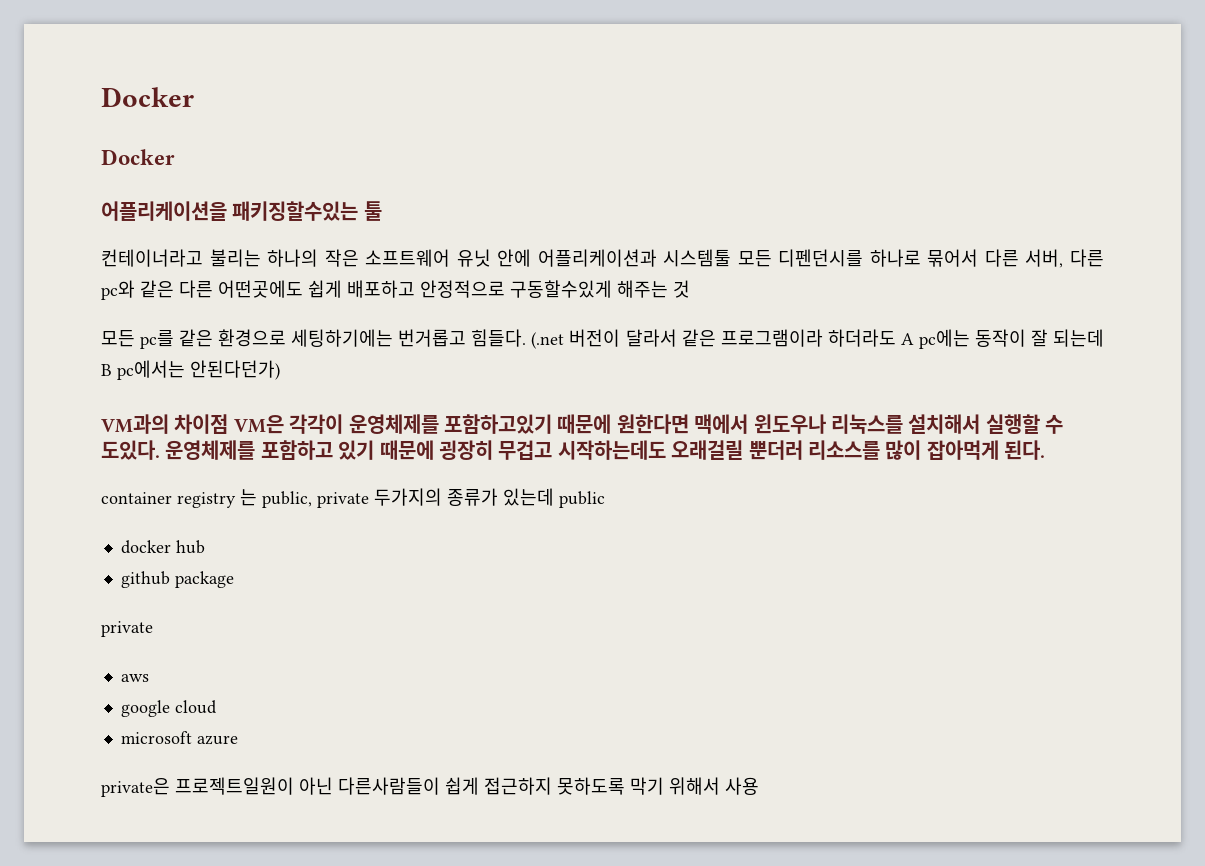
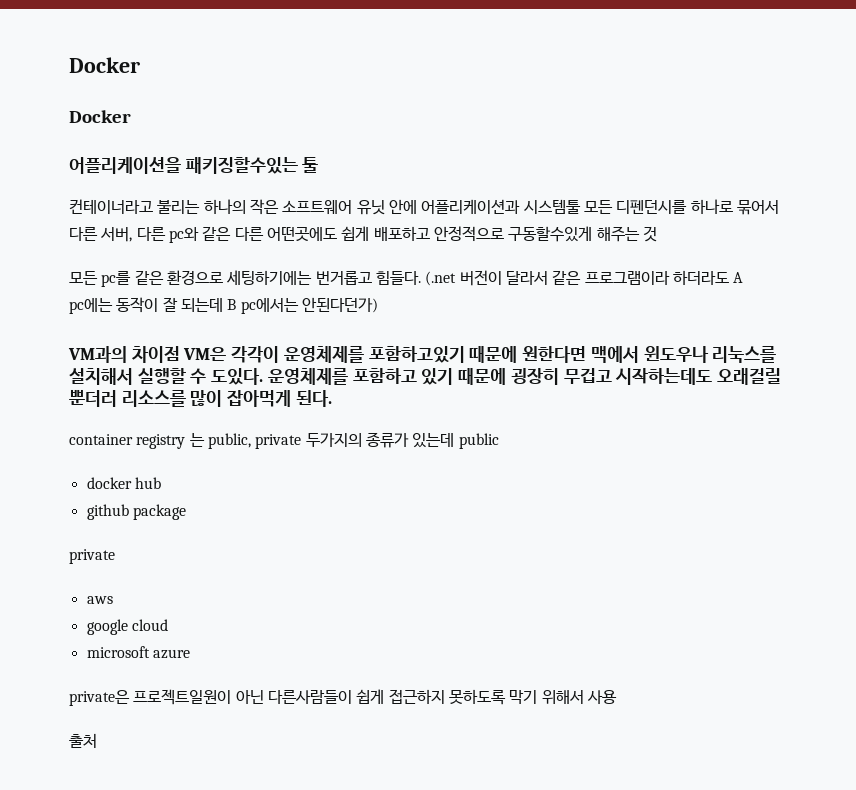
+ 출처

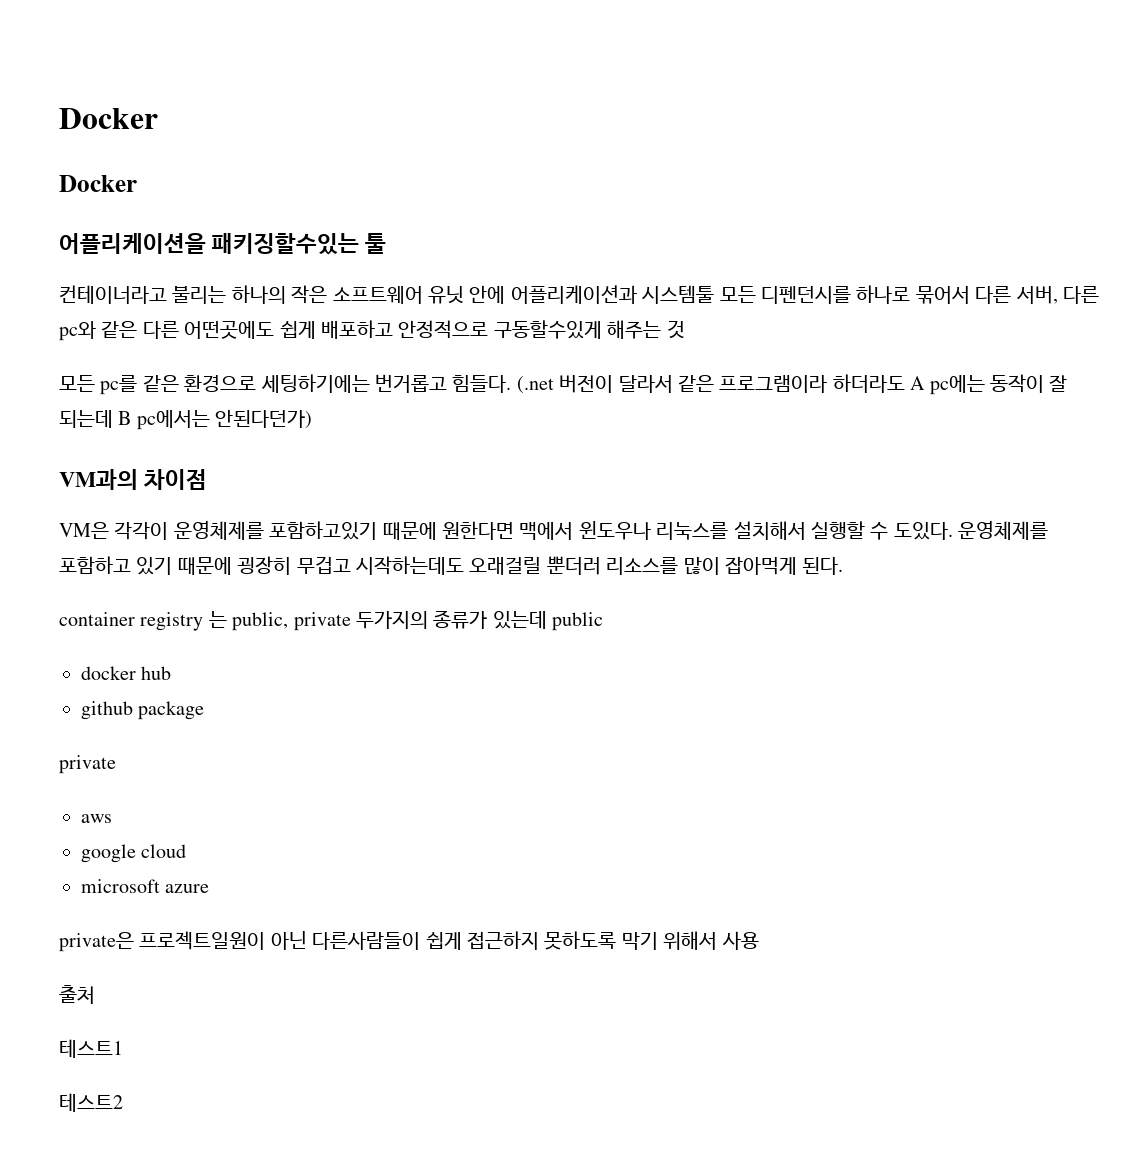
- VM과의 차이점 VM은 각각이 운영체제를 포함하고있기 때문에 원한다면 맥에서 윈도우나 리눅스를 설치해서 실행할 수 도있다.
+ VM과의 차이점
+ VM은 각각이 운영체제를 포함하고있기 때문에 원한다면 맥에서 윈도우나 리눅스를 설치해서 실행할 수 도있다.
+ 테스트1
+ 테스트2

